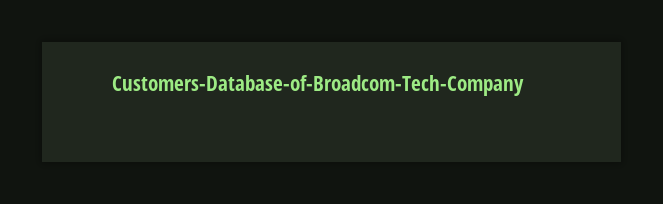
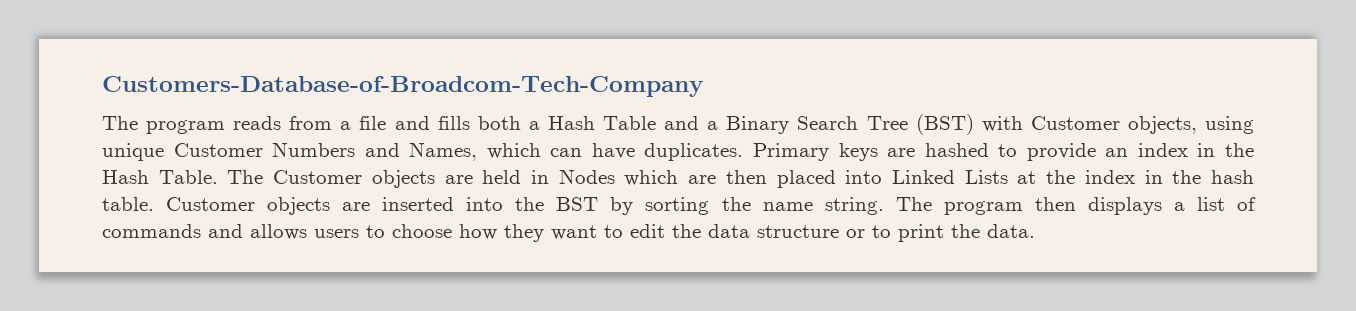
+ The program reads from a file and fills both a Hash Table and a Binary Search Tree (BST) with Customer objects, using unique Customer Numbers and Names, which can have duplicates. Primary keys are hashed to provide an index in the Hash Table. The Customer objects are held in Nodes which are then placed into Linked Lists at the index in the hash table. Customer objects are inserted into the BST by sorting the name string. The program then displays a list of commands and allows users to choose how they want to edit the data structure or to print the data.

